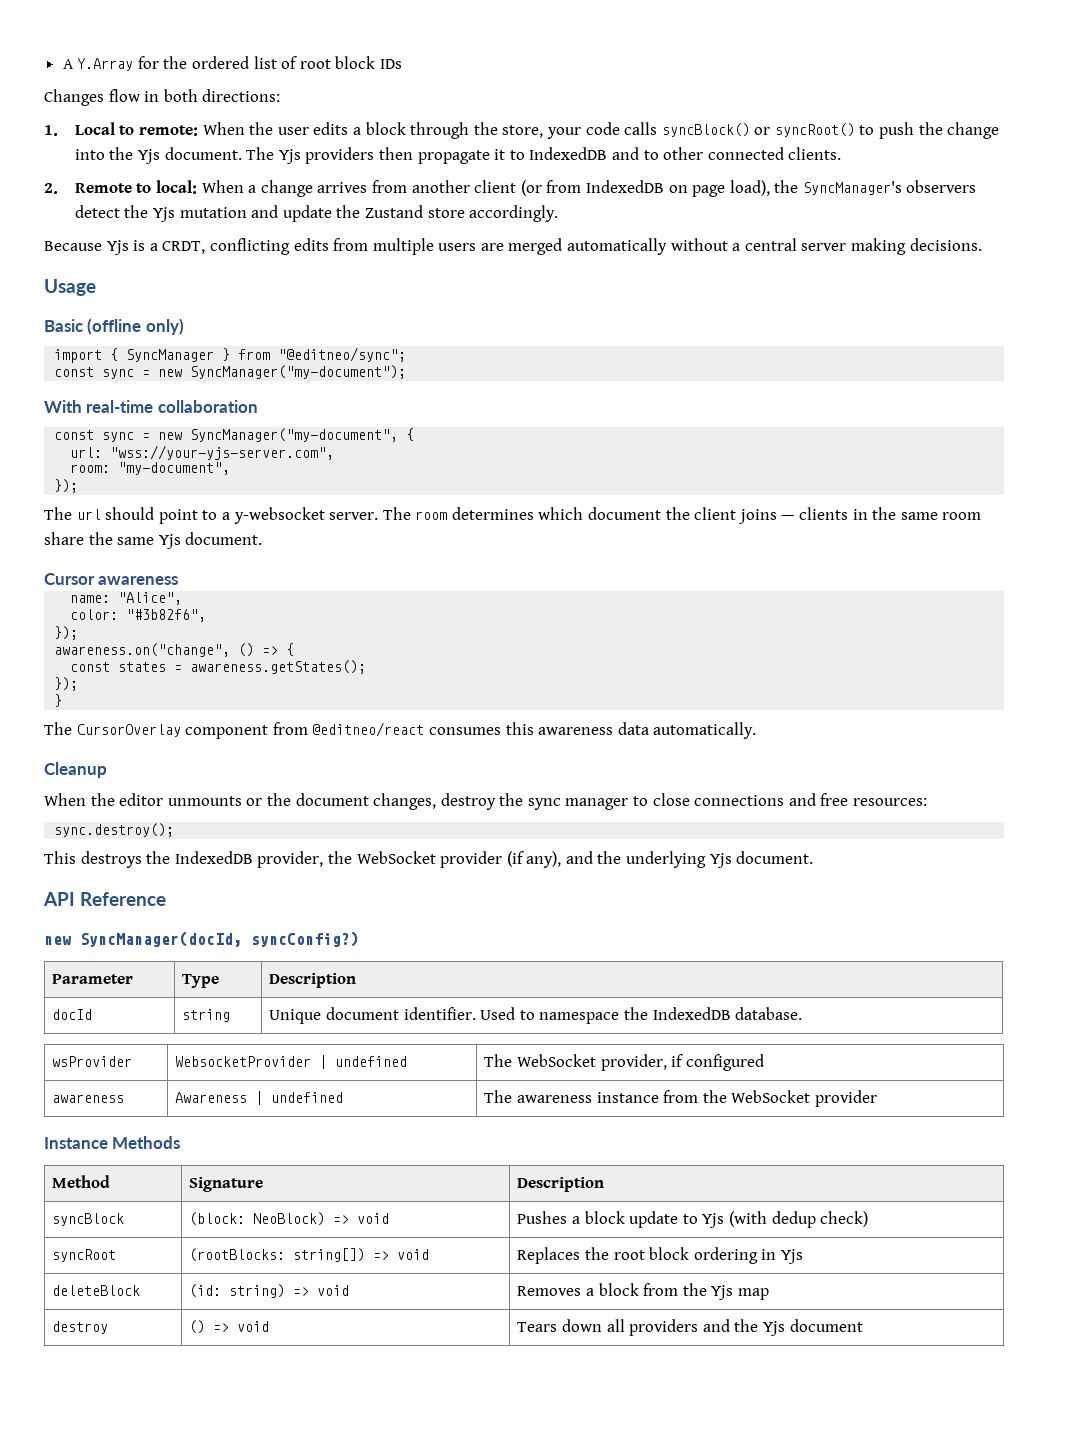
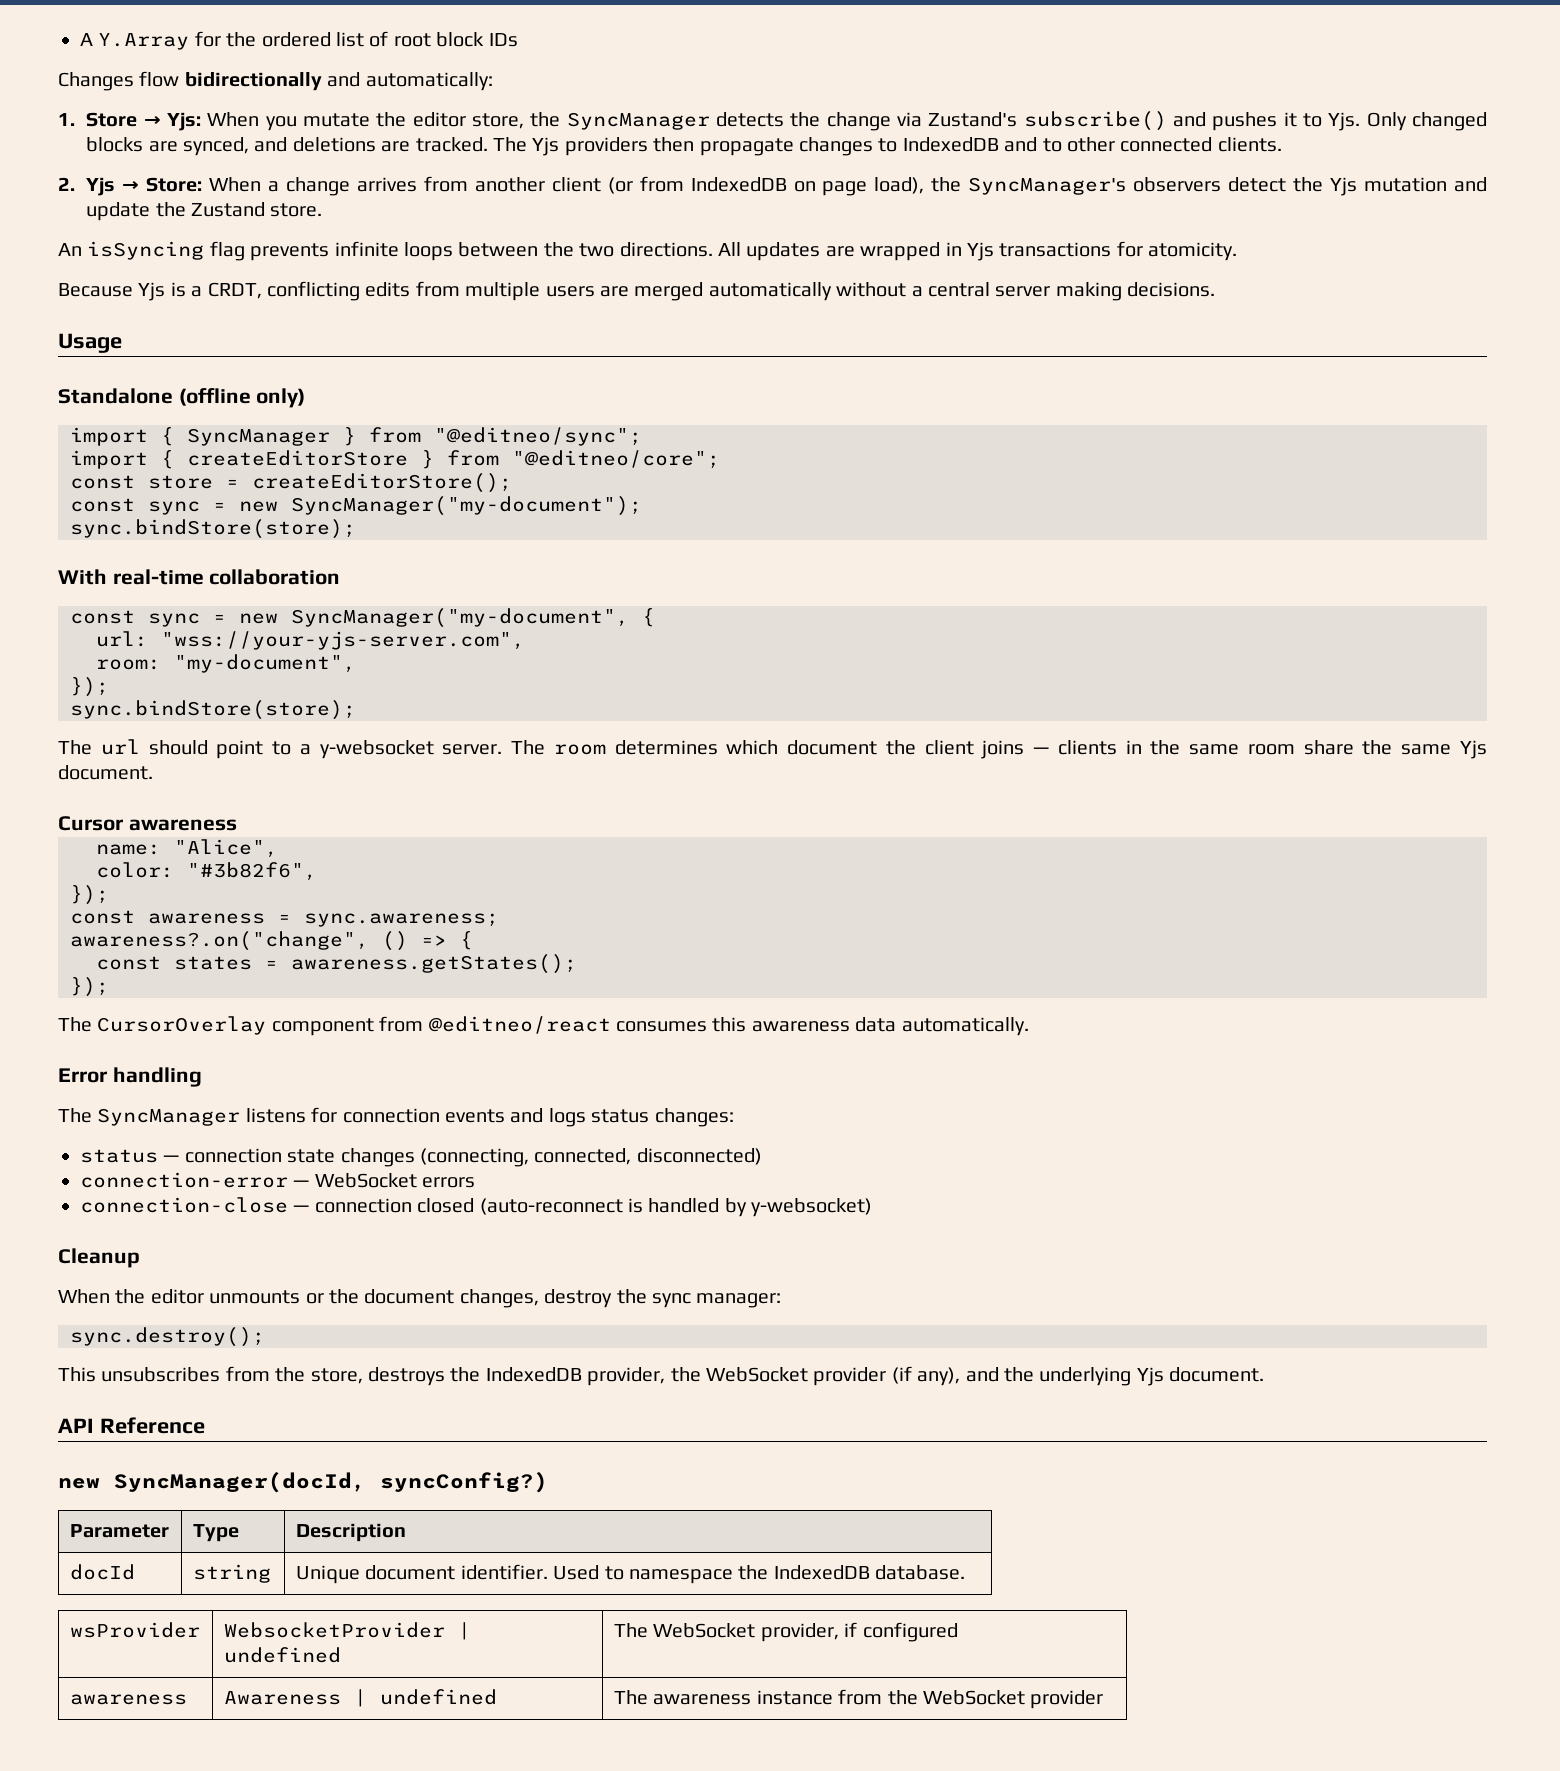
- Changes flow in both directions:
- 1. Local to remote: When the user edits a block through the store, your code calls syncBlock() or syncRoot() to push the change into the Yjs document.
+ Changes flow bidirectionally and automatically:
+ 1. Store → Yjs: When you mutate the editor store, the SyncManager detects the change via Zustand's subscribe() and pushes it to Yjs. Only changed blocks are synced, and deletions are tracked.
- The Yjs providers then propagate it to IndexedDB and to other connected clients.
+ The Yjs providers then propagate changes to IndexedDB and to other connected clients.
- 2. Remote to local: When a change arrives from another client (or from IndexedDB on page load), the SyncManager's observers detect the Yjs mutation and update the Zustand store accordingly.
+ 2. Yjs → Store: When a change arrives from another client (or from IndexedDB on page load), the SyncManager's observers detect the Yjs mutation and update the Zustand store.
+ An isSyncing flag prevents infinite loops between the two directions. All updates are wrapped in Yjs transactions for atomicity.
- Basic (offline only)
+ Standalone (offline only)
+ import { createEditorStore } from "@editneo/core";
+ const store = createEditorStore();
  const sync = new SyncManager("my-document");
+ sync.bindStore(store);
  room: "my-document",
  });
+ sync.bindStore(store);
- awareness.on("change", () => {
+ const awareness = sync.awareness;
+ awareness?.on("change", () => {
  const states = awareness.getStates();
  });
- }
+ Error handling
+ The SyncManager listens for connection events and logs status changes:
+ status — connection state changes (connecting, connected, disconnected)
+ connection-error — WebSocket errors
+ connection-close — connection closed (auto-reconnect is handled by y-websocket)
- When the editor unmounts or the document changes, destroy the sync manager to close connections and free resources:
+ When the editor unmounts or the document changes, destroy the sync manager:
  sync.destroy();
- This destroys the IndexedDB provider, the WebSocket provider (if any), and the underlying Yjs document.
+ This unsubscribes from the store, destroys the IndexedDB provider, the WebSocket provider (if any), and the underlying Yjs document.
- Instance Methods
- Method | Signature | Description
- syncBlock | (block: NeoBlock) => void | Pushes a block update to Yjs (with dedup check)
- syncRoot | (rootBlocks: string[]) => void | Replaces the root block ordering in Yjs
- deleteBlock | (id: string) => void | Removes a block from the Yjs map
- destroy | () => void | Tears down all providers and the Yjs document

